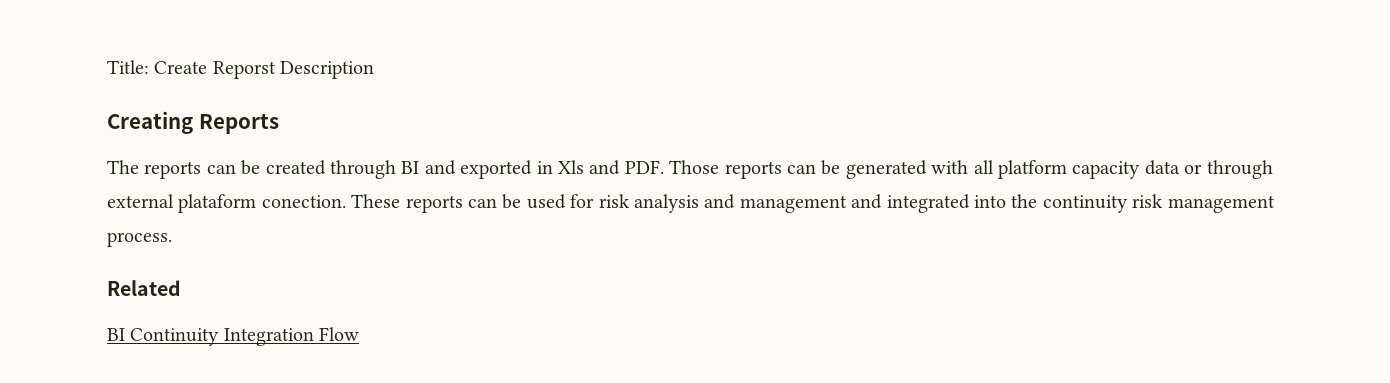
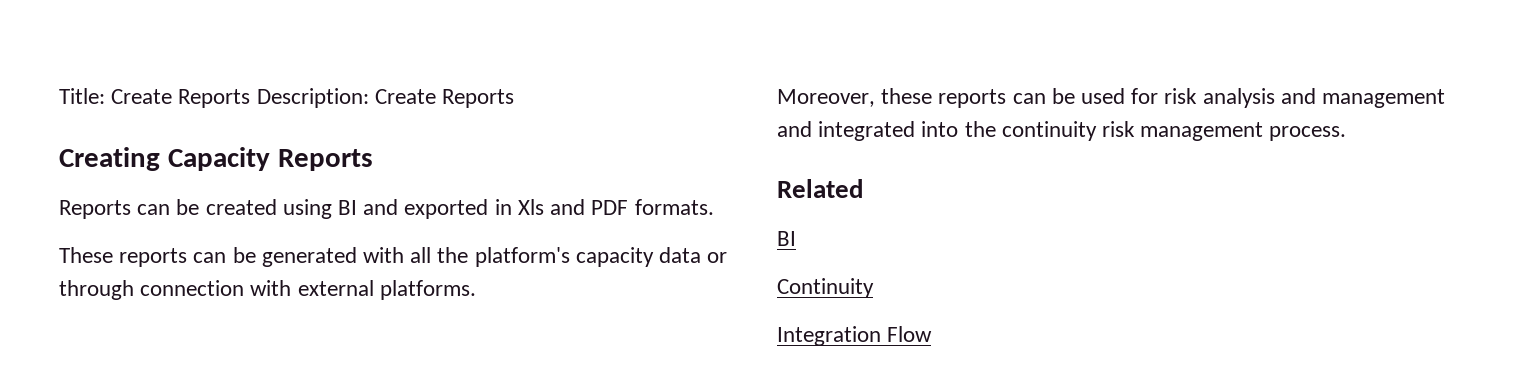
- Title: Create Reporst Description
+ Title: Create Reports Description: Create Reports
- Creating Reports
- The reports can be created through BI and exported in Xls and PDF. Those reports can be generated with all platform capacity data or through external plataform conection. These reports can be used for risk analysis and management and integrated into the continuity risk management process.
+ Creating Capacity Reports
+ Reports can be created using BI and exported in Xls and PDF formats.
+ These reports can be generated with all the platform's capacity data or through connection with external platforms.
+ Moreover, these reports can be used for risk analysis and management and integrated into the continuity risk management process.
  Related
- BI Continuity Integration Flow
+ BI
+ Continuity
+ Integration Flow

